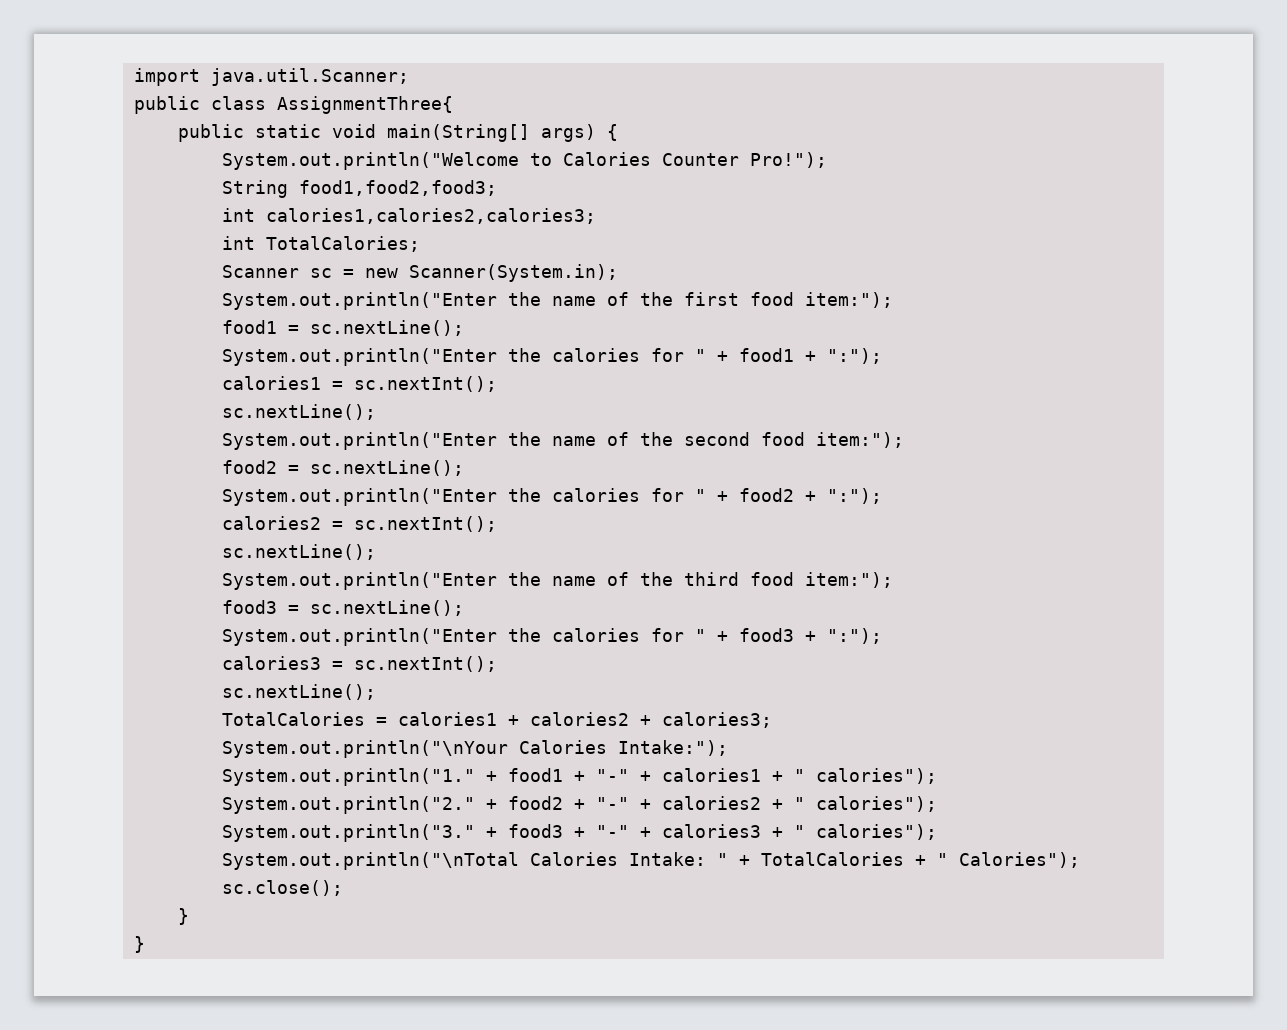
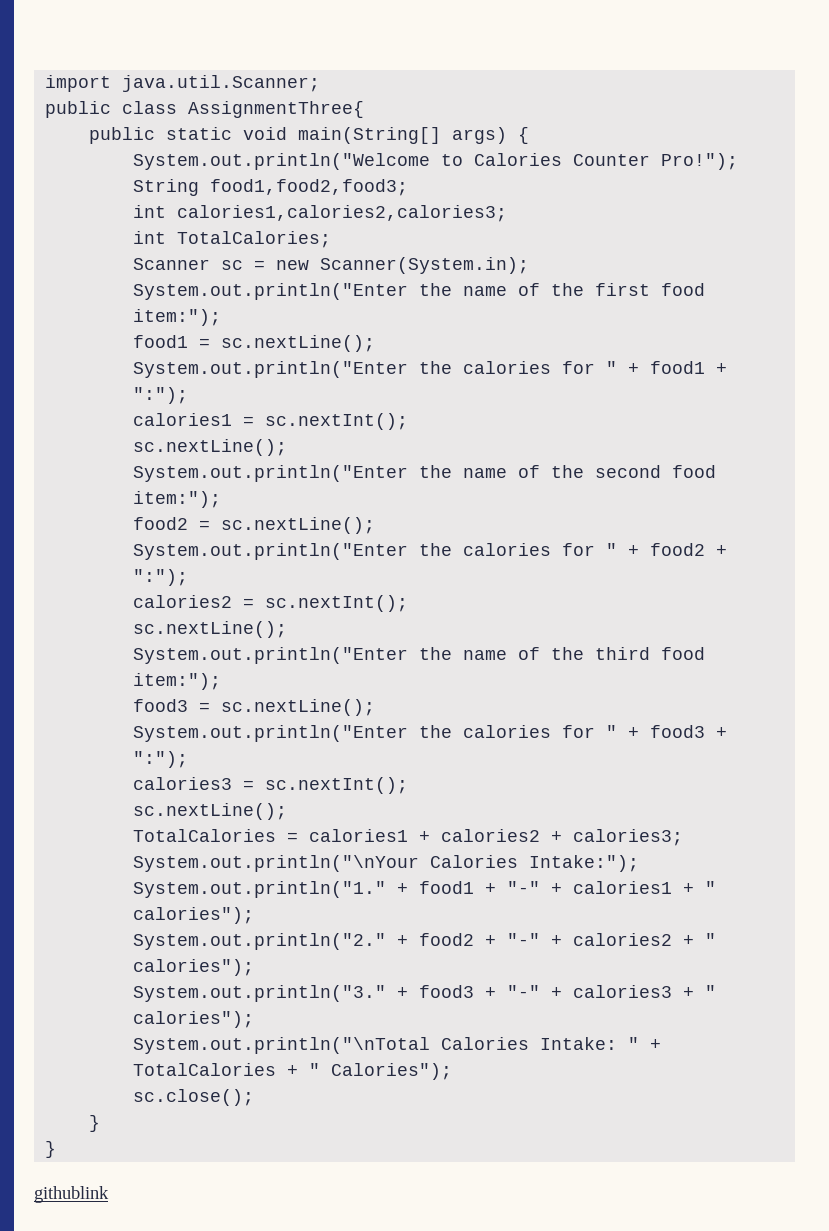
+ githublink

